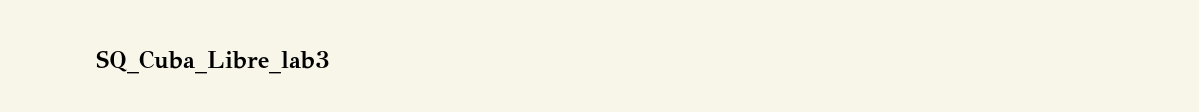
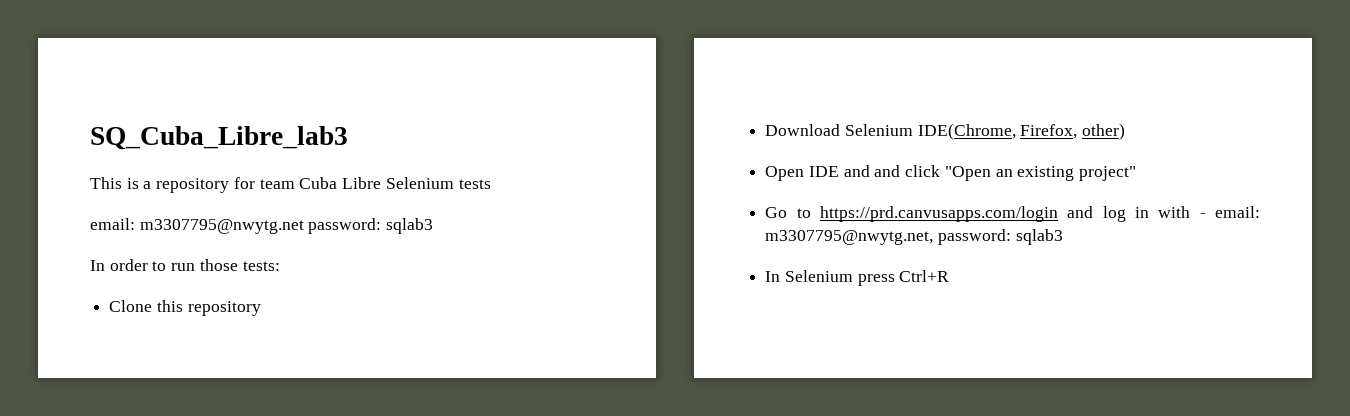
+ This is a repository for team Cuba Libre Selenium tests
+ email: m3307795@nwytg.net password: sqlab3
+ In order to run those tests:
+ Clone this repository
+ Download Selenium IDE(Chrome, Firefox, other)
+ Open IDE and and click "Open an existing project"
+ Go to https://prd.canvusapps.com/login and log in with - email: m3307795@nwytg.net, password: sqlab3
+ In Selenium press Ctrl+R

